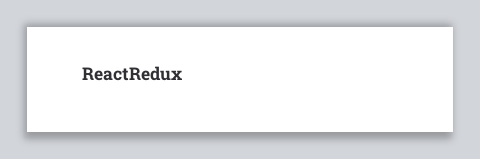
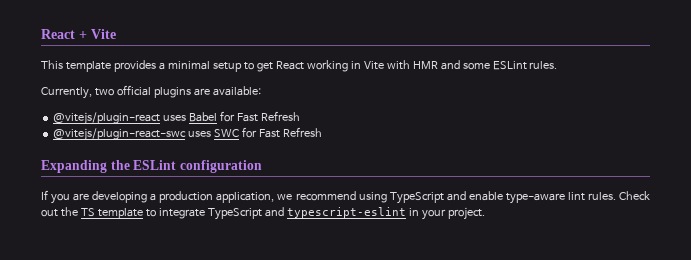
- ReactRedux
+ React + Vite
+ This template provides a minimal setup to get React working in Vite with HMR and some ESLint rules.
+ Currently, two official plugins are available:
+ @vitejs/plugin-react uses Babel for Fast Refresh
+ @vitejs/plugin-react-swc uses SWC for Fast Refresh
+ Expanding the ESLint configuration
+ If you are developing a production application, we recommend using TypeScript and enable type-aware lint rules. Check out the TS template to integrate TypeScript and typescript-eslint in your project.

